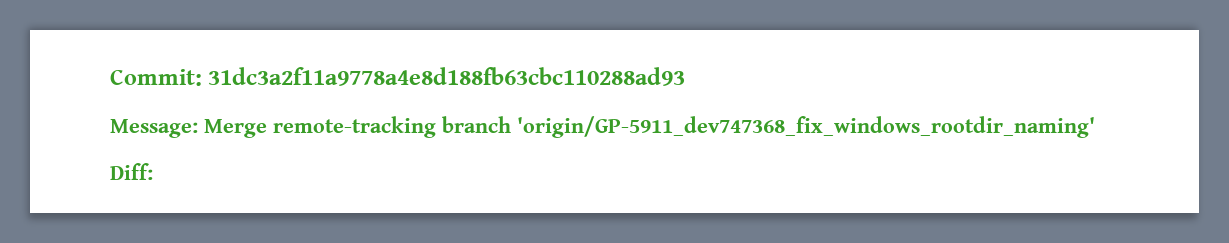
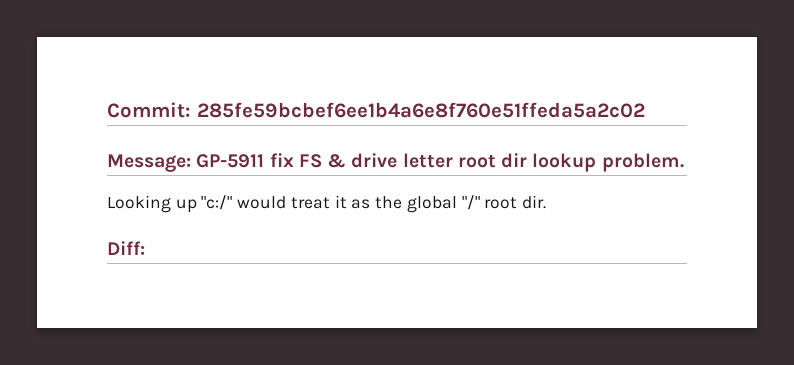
- Commit: 31dc3a2f11a9778a4e8d188fb63cbc110288ad93
+ Commit: 285fe59bcbef6ee1b4a6e8f760e51ffeda5a2c02
- Message: Merge remote-tracking branch 'origin/GP-5911_dev747368_fix_windows_rootdir_naming'
+ Message: GP-5911 fix FS & drive letter root dir lookup problem.
+ Looking up "c:/" would treat it as the global "/" root dir.

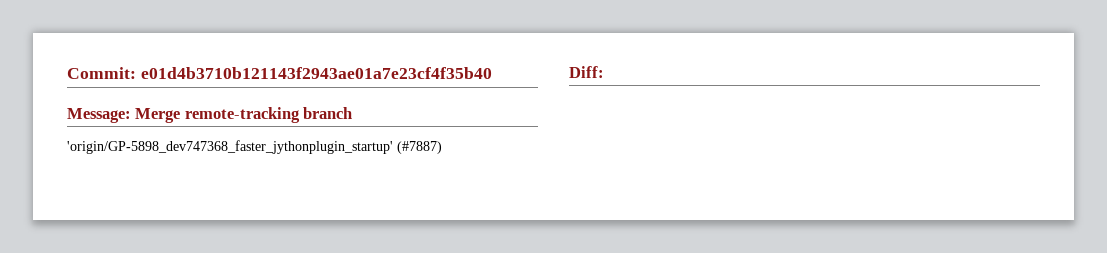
- Commit: 285fe59bcbef6ee1b4a6e8f760e51ffeda5a2c02
+ Commit: e01d4b3710b121143f2943ae01a7e23cf4f35b40
- Message: GP-5911 fix FS & drive letter root dir lookup problem.
- Looking up "c:/" would treat it as the global "/" root dir.
+ Message: Merge remote-tracking branch
+ 'origin/GP-5898_dev747368_faster_jythonplugin_startup' (#7887)

